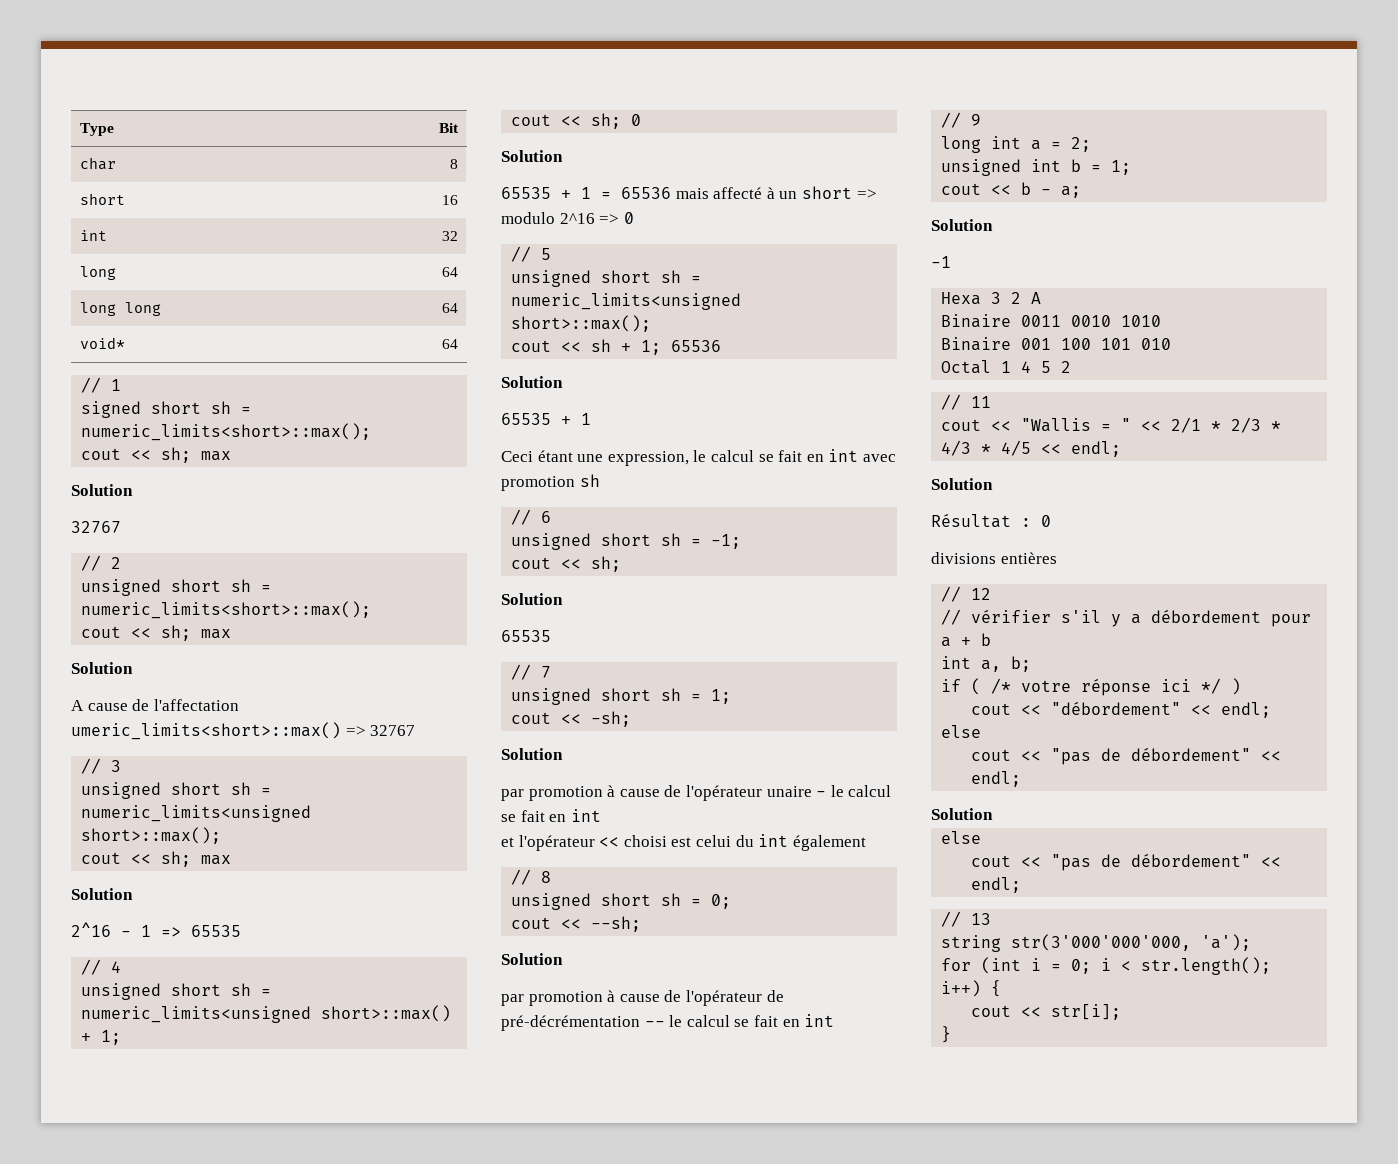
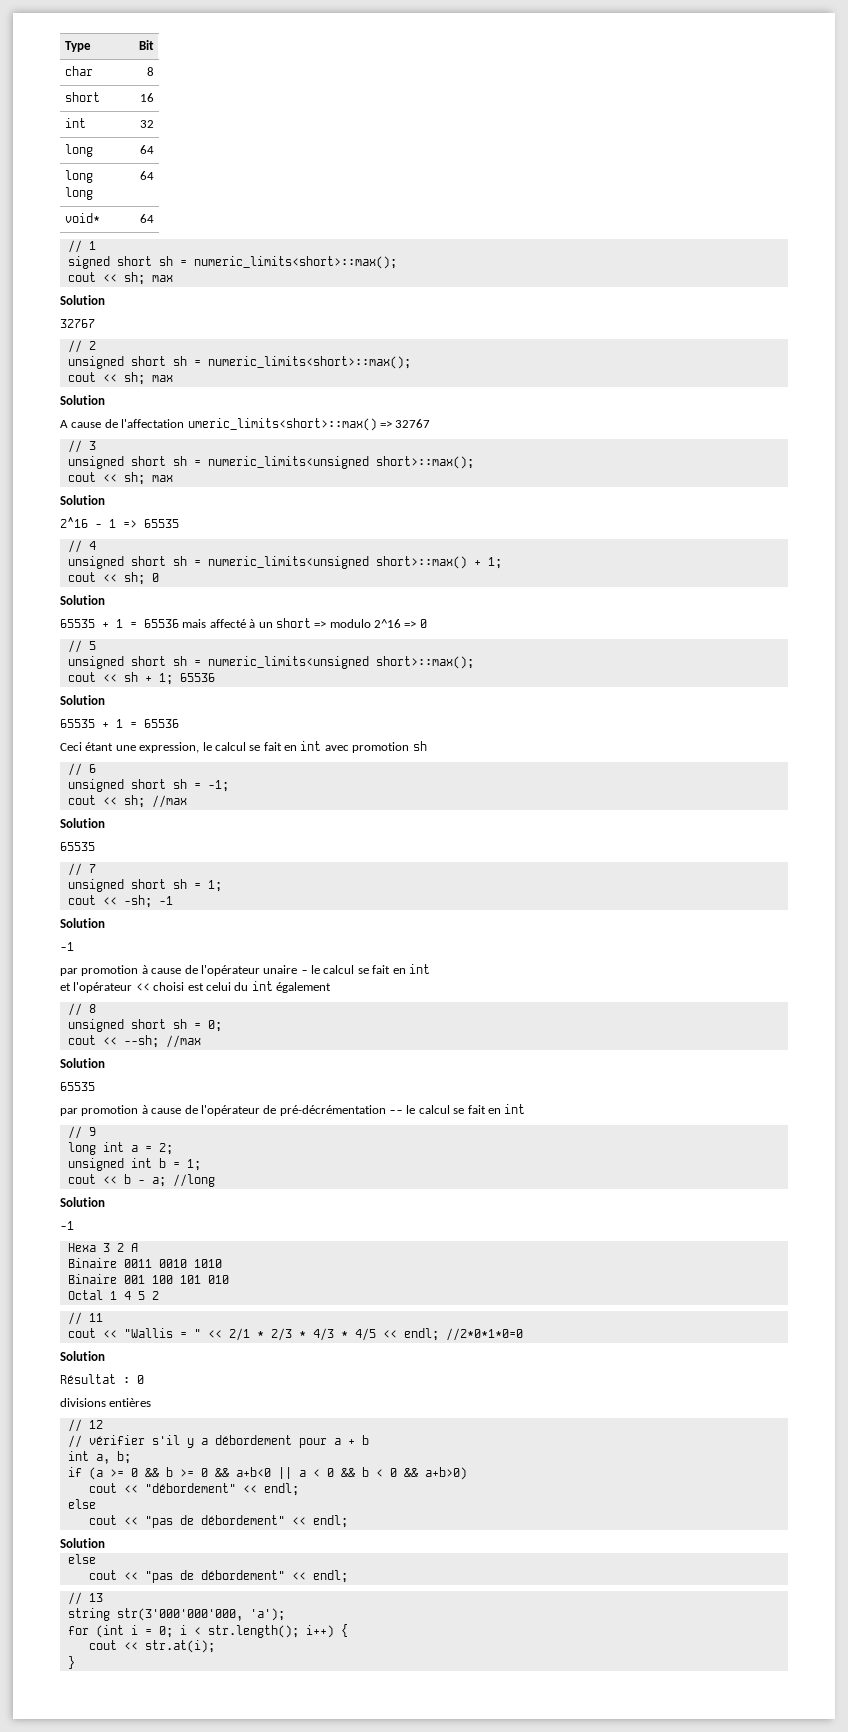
  cout << sh + 1; 65536
  Solution
- 65535 + 1
+ 65535 + 1 = 65536
  unsigned short sh = -1;
- cout << sh;
+ cout << sh; //max
- cout << -sh;
+ cout << -sh; -1
  Solution
+ -1
- cout << --sh;
+ cout << --sh; //max
  Solution
+ 65535
- cout << b - a;
+ cout << b - a; //long
- cout << "Wallis = " << 2/1 * 2/3 * 4/3 * 4/5 << endl;
+ cout << "Wallis = " << 2/1 * 2/3 * 4/3 * 4/5 << endl; //2*0*1*0=0
- if ( /* votre réponse ici */ )
+ if (a >= 0 && b >= 0 && a+b<0 || a < 0 && b < 0 && a+b>0)
- cout << str[i];
+ cout << str.at(i);

